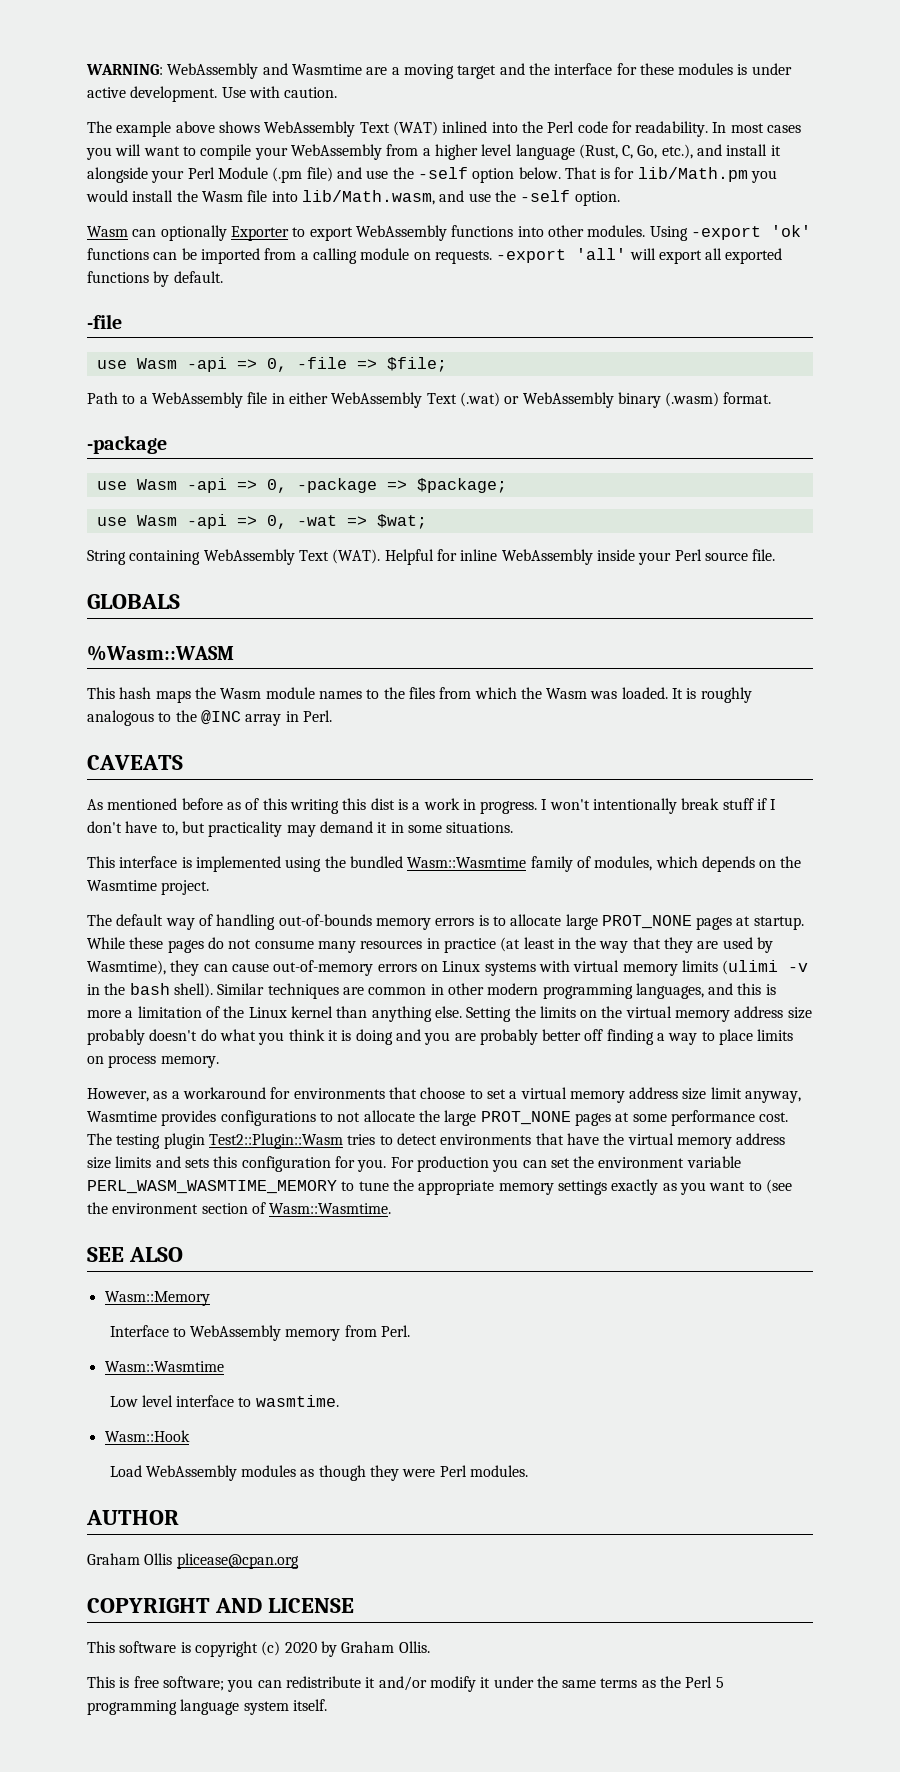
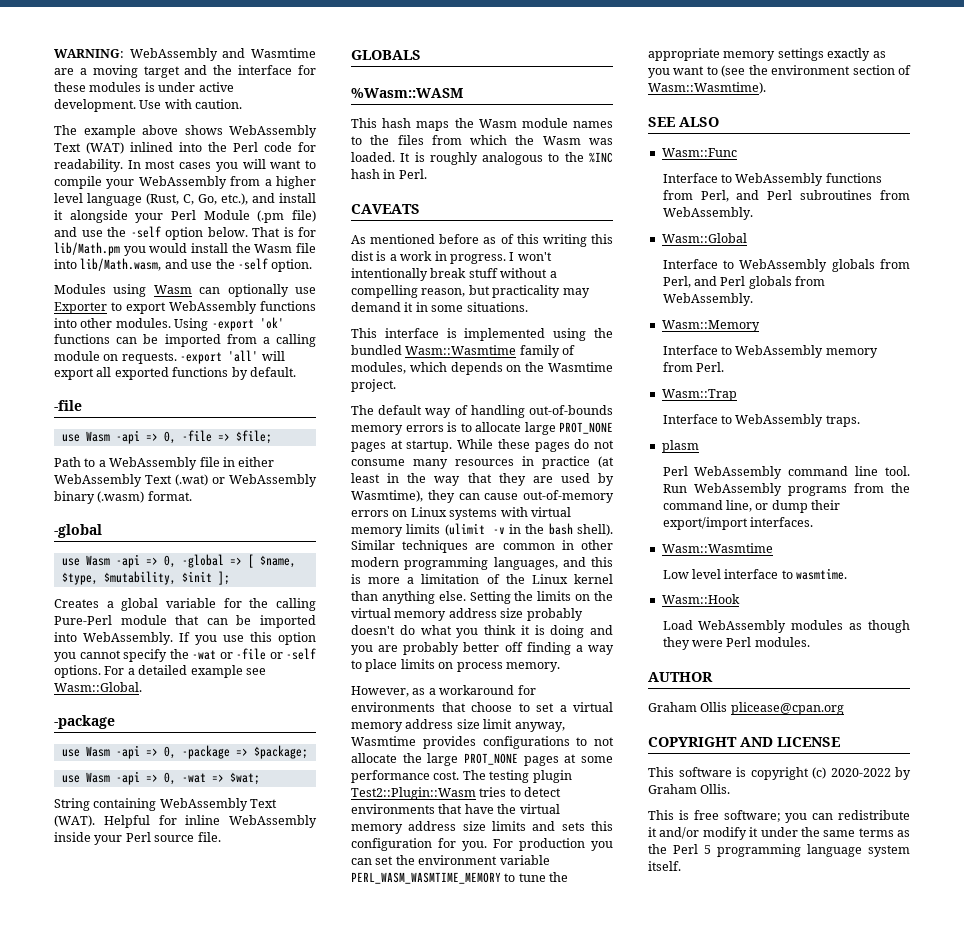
- Wasm can optionally Exporter to export WebAssembly functions into other modules.
+ Modules using Wasm can optionally use Exporter to export WebAssembly functions into other modules.
  Path to a WebAssembly file in either WebAssembly Text (.wat) or WebAssembly binary (.wasm) format.
+ -global
+ use Wasm -api => 0, -global => [ $name, $type, $mutability, $init ];
+ Creates a global variable for the calling Pure-Perl module that can be imported into WebAssembly. If you use this option you cannot specify the -wat or -file or -self options. For a detailed example see Wasm::Global.
- It is roughly analogous to the @INC array in Perl.
+ It is roughly analogous to the %INC hash in Perl.
- I won't intentionally break stuff if I don't have to, but practicality may demand it in some situations.
+ I won't intentionally break stuff without a compelling reason, but practicality may demand it in some situations.
- While these pages do not consume many resources in practice (at least in the way that they are used by Wasmtime), they can cause out-of-memory errors on Linux systems with virtual memory limits (ulimi -v in the bash shell).
+ While these pages do not consume many resources in practice (at least in the way that they are used by Wasmtime), they can cause out-of-memory errors on Linux systems with virtual memory limits (ulimit -v in the bash shell).
- For production you can set the environment variable PERL_WASM_WASMTIME_MEMORY to tune the appropriate memory settings exactly as you want to (see the environment section of Wasm::Wasmtime.
+ For production you can set the environment variable PERL_WASM_WASMTIME_MEMORY to tune the appropriate memory settings exactly as you want to (see the environment section of Wasm::Wasmtime).
+ Wasm::Func
+ Interface to WebAssembly functions from Perl, and Perl subroutines from WebAssembly.
+ Wasm::Global
+ Interface to WebAssembly globals from Perl, and Perl globals from WebAssembly.
+ Wasm::Trap
+ Interface to WebAssembly traps.
+ plasm
+ Perl WebAssembly command line tool. Run WebAssembly programs from the command line, or dump their export/import interfaces.
- This software is copyright (c) 2020 by Graham Ollis.
+ This software is copyright (c) 2020-2022 by Graham Ollis.

